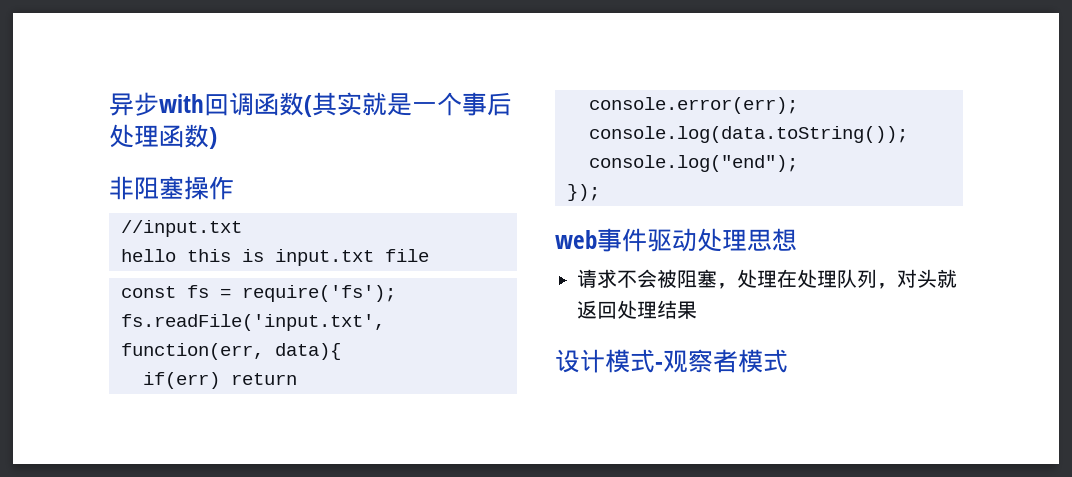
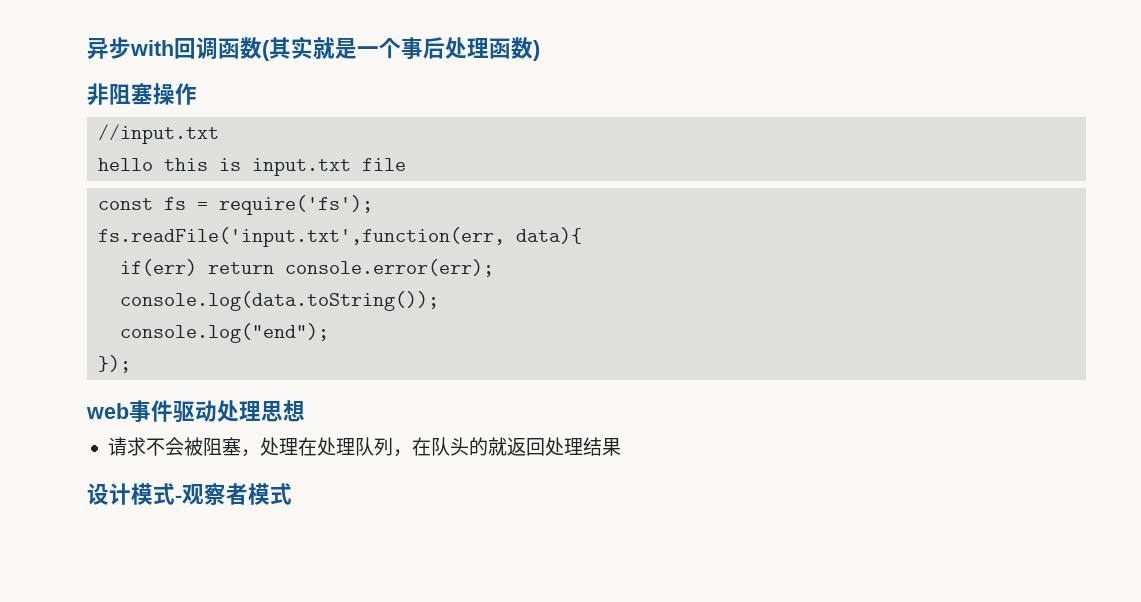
- 请求不会被阻塞，处理在处理队列，对头就返回处理结果
+ 请求不会被阻塞，处理在处理队列，在队头的就返回处理结果

